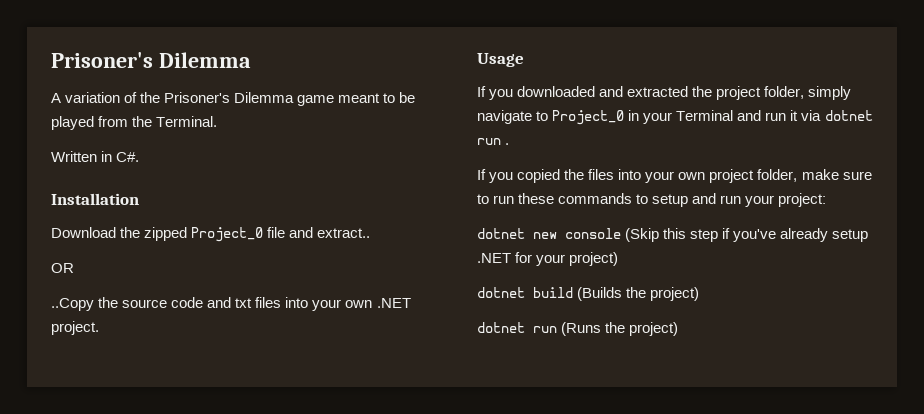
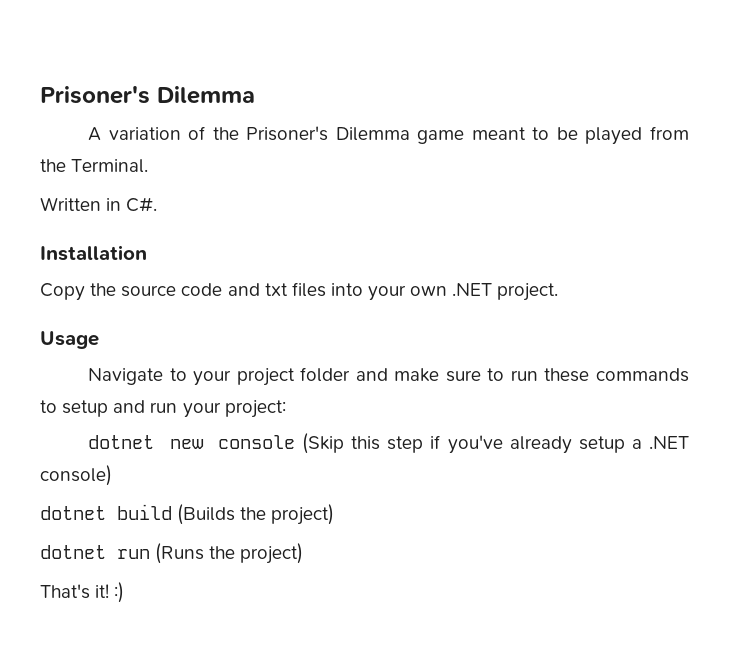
- Download the zipped Project_0 file and extract..
- OR
- ..Copy the source code and txt files into your own .NET project.
+ Copy the source code and txt files into your own .NET project.
- If you downloaded and extracted the project folder, simply navigate to Project_0 in your Terminal and run it via dotnet run .
- If you copied the files into your own project folder, make sure to run these commands to setup and run your project:
+ Navigate to your project folder and make sure to run these commands to setup and run your project:
- dotnet new console (Skip this step if you've already setup .NET for your project)
+ dotnet new console (Skip this step if you've already setup a .NET console)
+ That's it! :)

